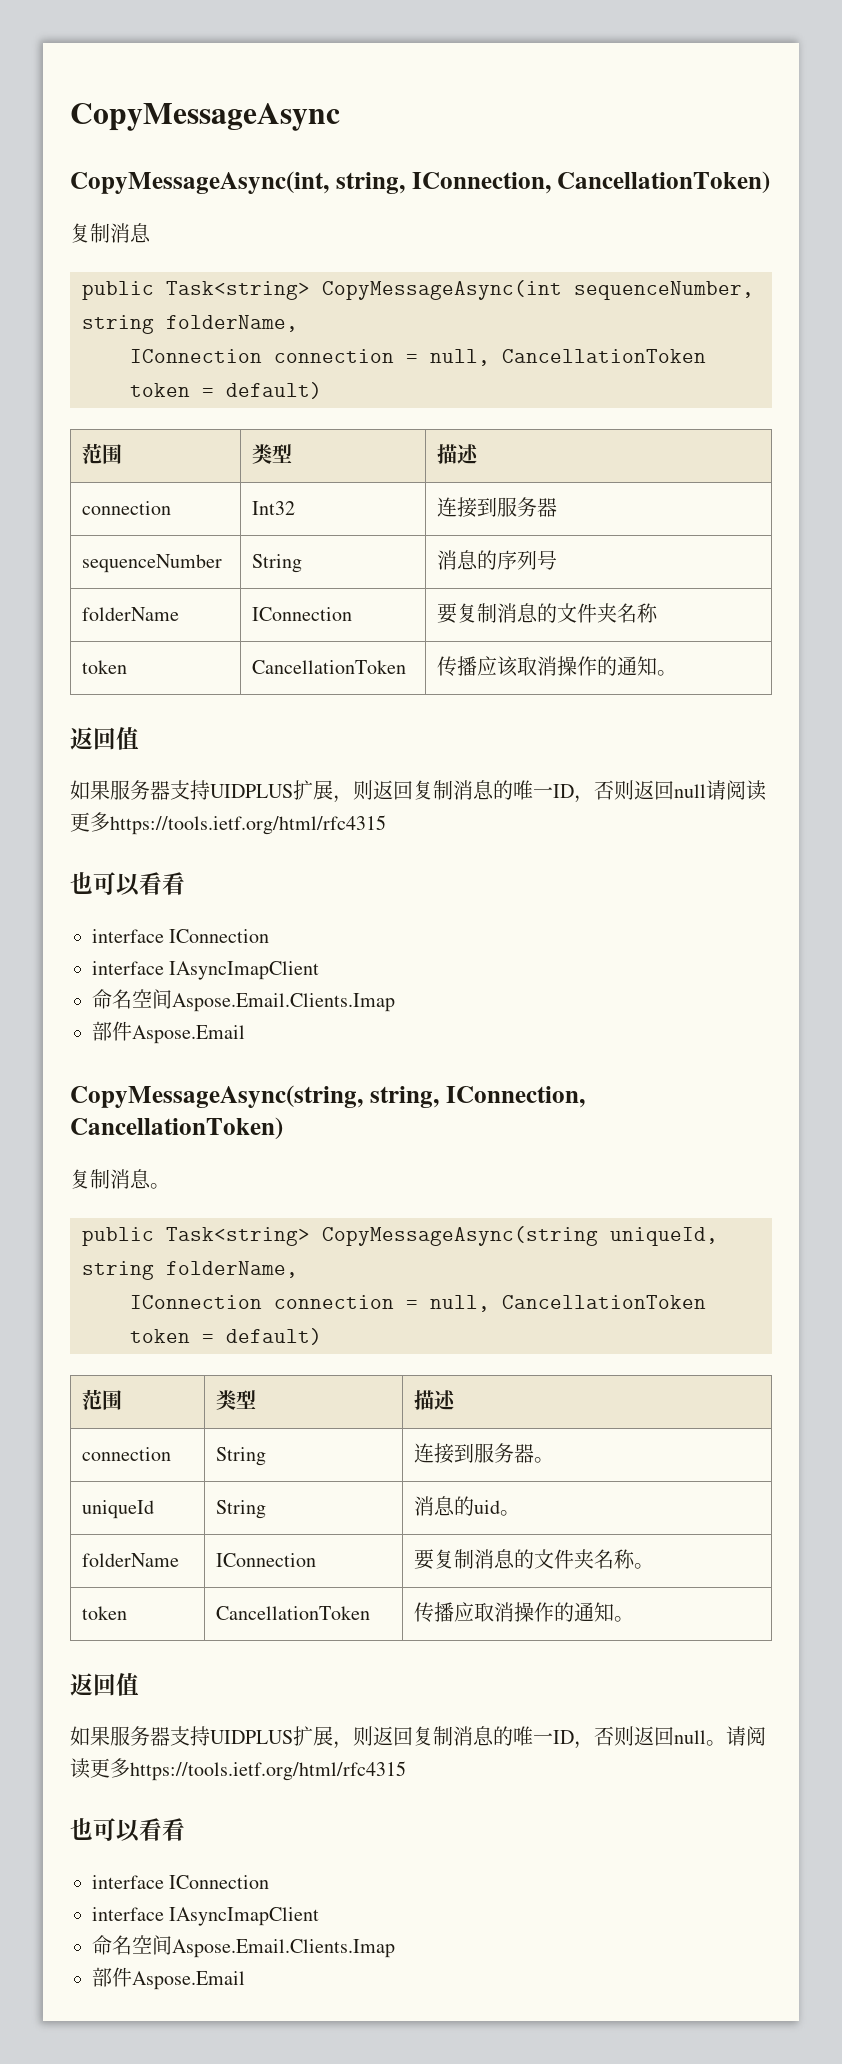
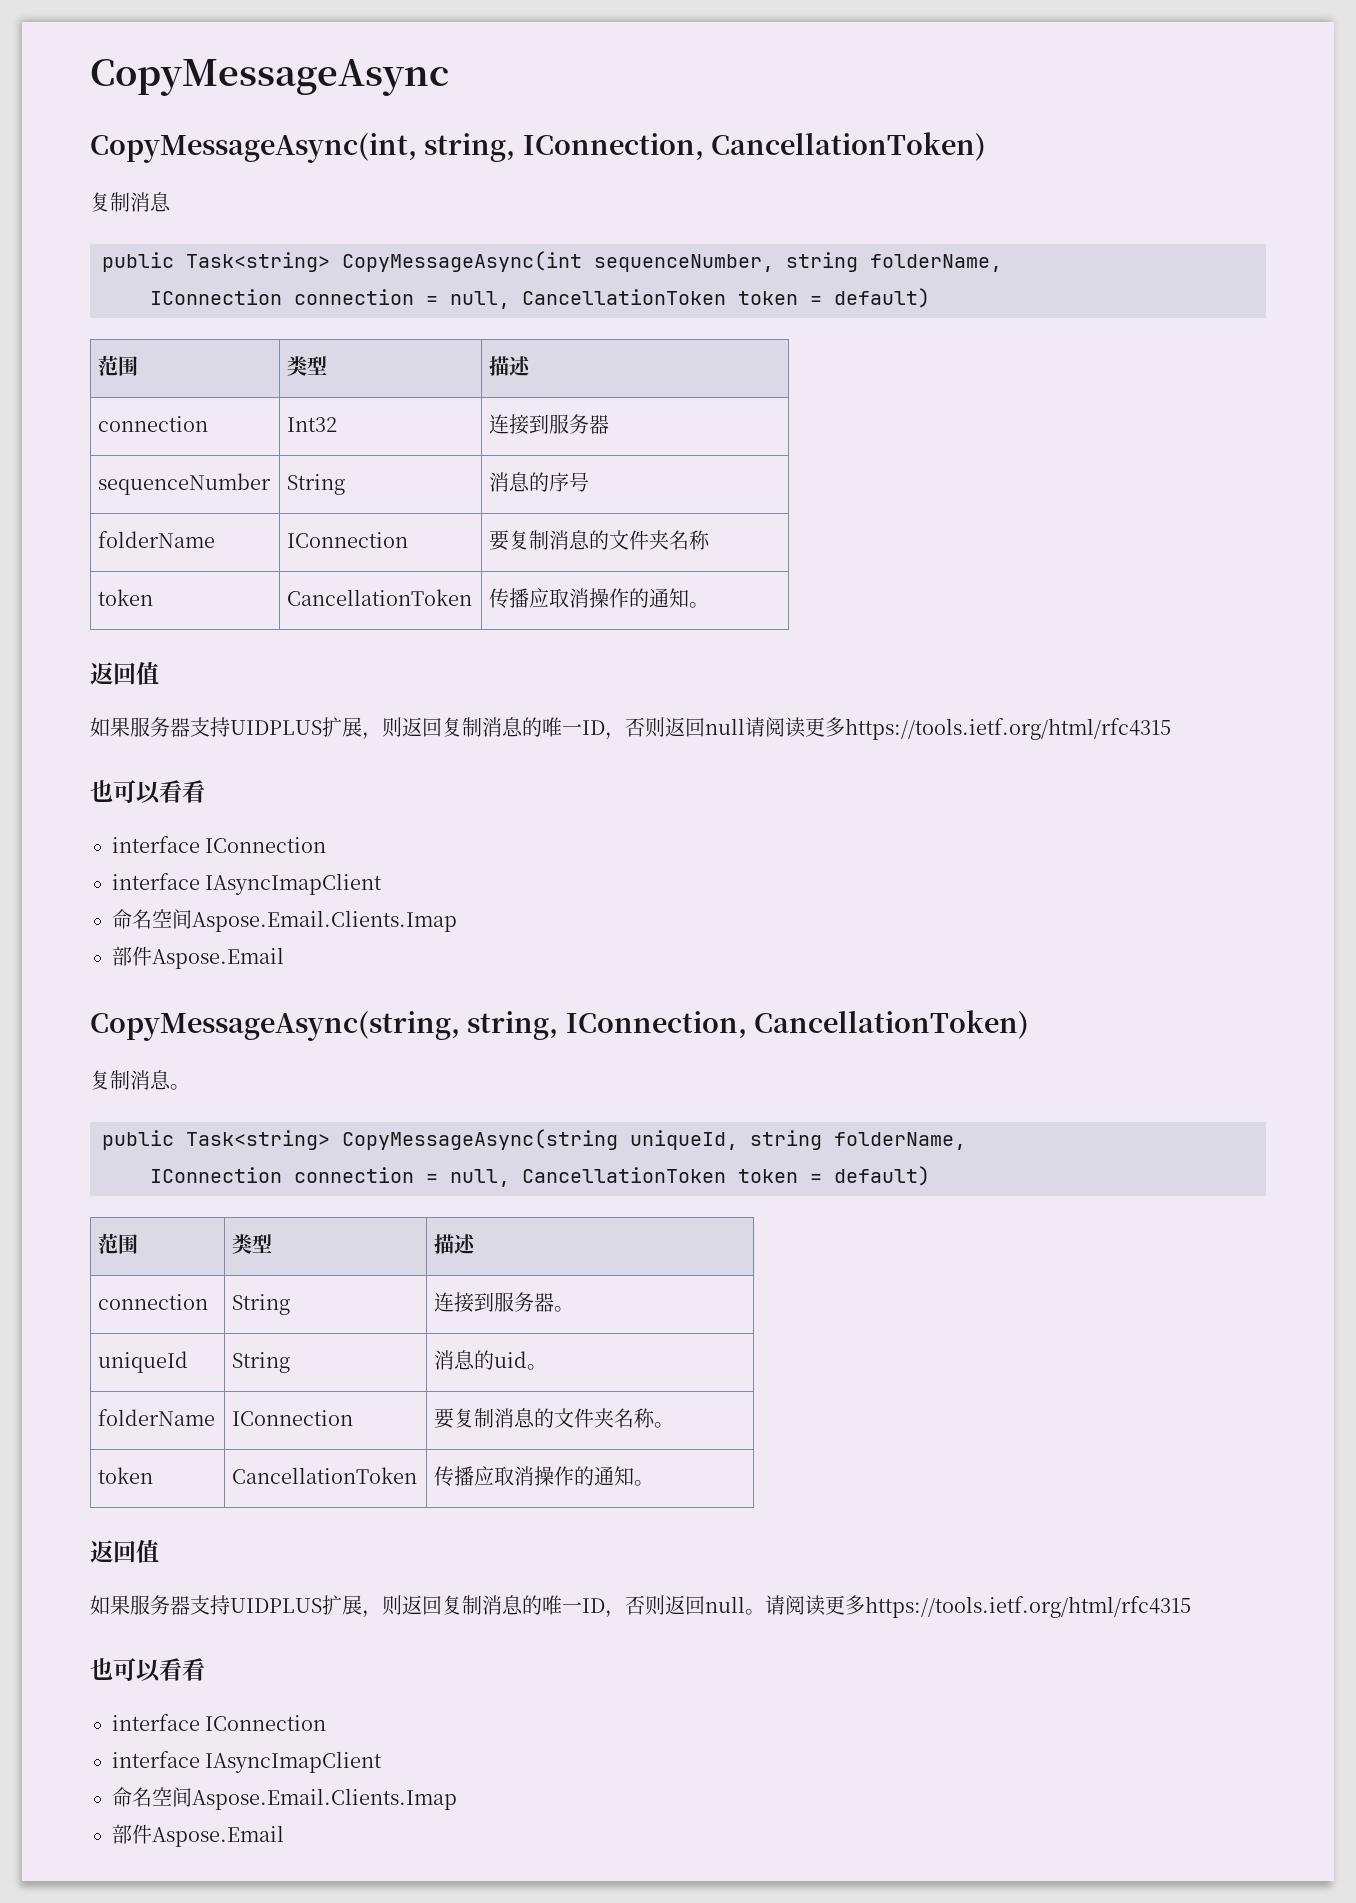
- sequenceNumber | String | 消息的序列号
+ sequenceNumber | String | 消息的序号
  folderName | IConnection | 要复制消息的文件夹名称
- token | CancellationToken | 传播应该取消操作的通知。
+ token | CancellationToken | 传播应取消操作的通知。

